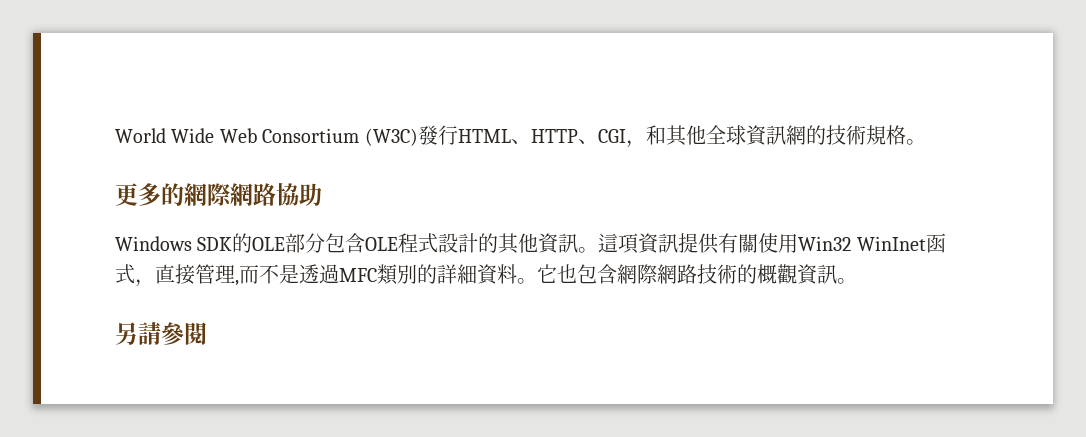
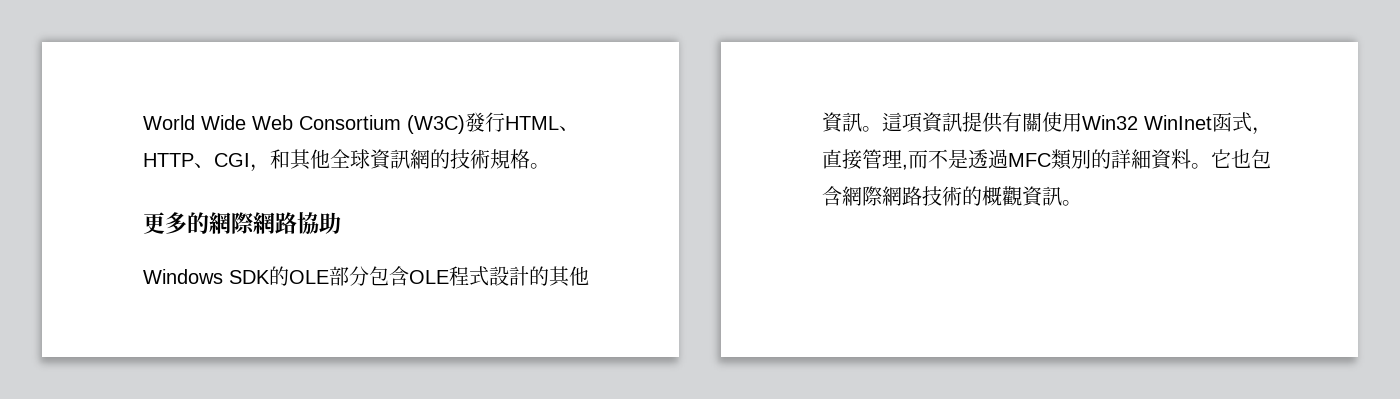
- 另請參閱

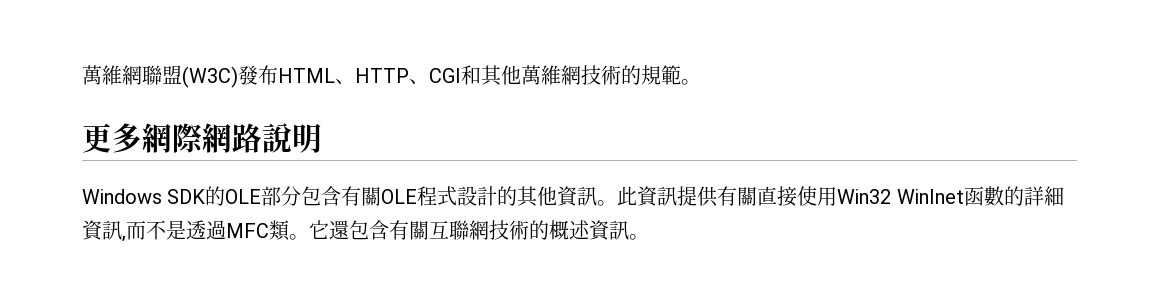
- World Wide Web Consortium (W3C)發行HTML、HTTP、CGI，和其他全球資訊網的技術規格。
+ 萬維網聯盟(W3C)發布HTML、HTTP、CGI和其他萬維網技術的規範。
- 更多的網際網路協助
+ 更多網際網路說明
- Windows SDK的OLE部分包含OLE程式設計的其他資訊。
+ Windows SDK的OLE部分包含有關OLE程式設計的其他資訊。
- 這項資訊提供有關使用Win32 WinInet函式，直接管理,而不是透過MFC類別的詳細資料。它也包含網際網路技術的概觀資訊。
+ 此資訊提供有關直接使用Win32 WinInet函數的詳細資訊,而不是透過MFC類。它還包含有關互聯網技術的概述資訊。

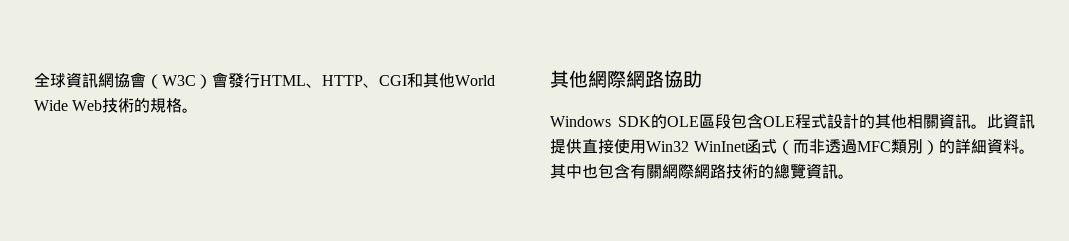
- 萬維網聯盟(W3C)發布HTML、HTTP、CGI和其他萬維網技術的規範。
+ 全球資訊網協會（W3C）會發行HTML、HTTP、CGI和其他World Wide Web技術的規格。
- 更多網際網路說明
+ 其他網際網路協助
- Windows SDK的OLE部分包含有關OLE程式設計的其他資訊。
+ Windows SDK的OLE區段包含OLE程式設計的其他相關資訊。
- 此資訊提供有關直接使用Win32 WinInet函數的詳細資訊,而不是透過MFC類。它還包含有關互聯網技術的概述資訊。
+ 此資訊提供直接使用Win32 WinInet函式（而非透過MFC類別）的詳細資料。其中也包含有關網際網路技術的總覽資訊。

